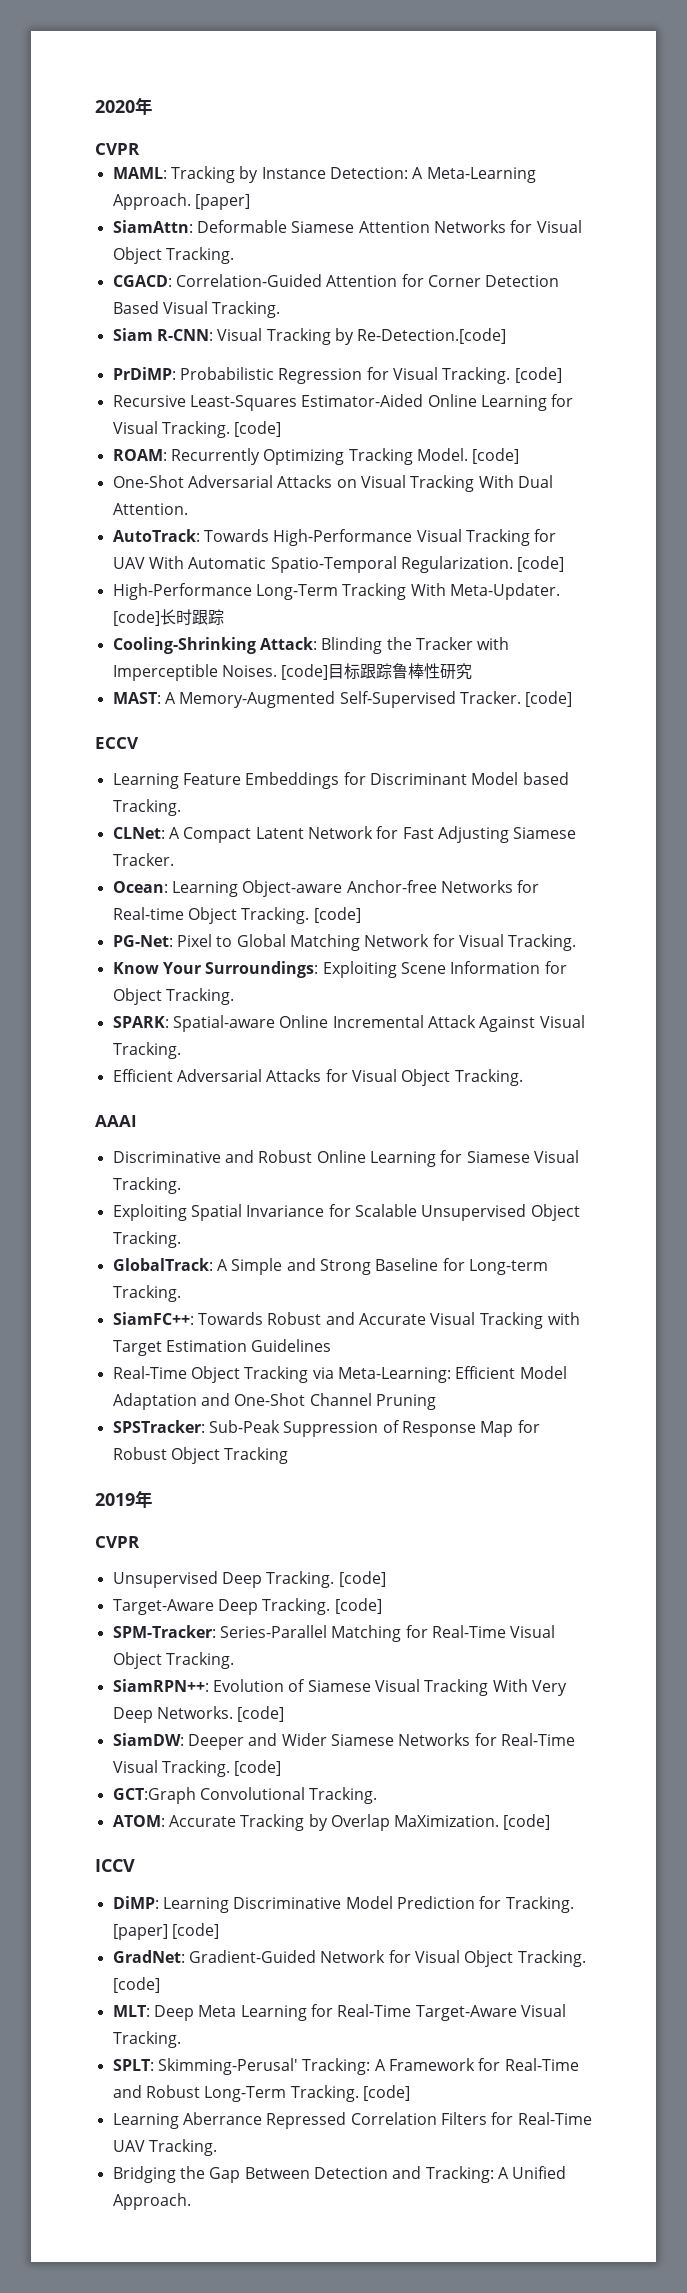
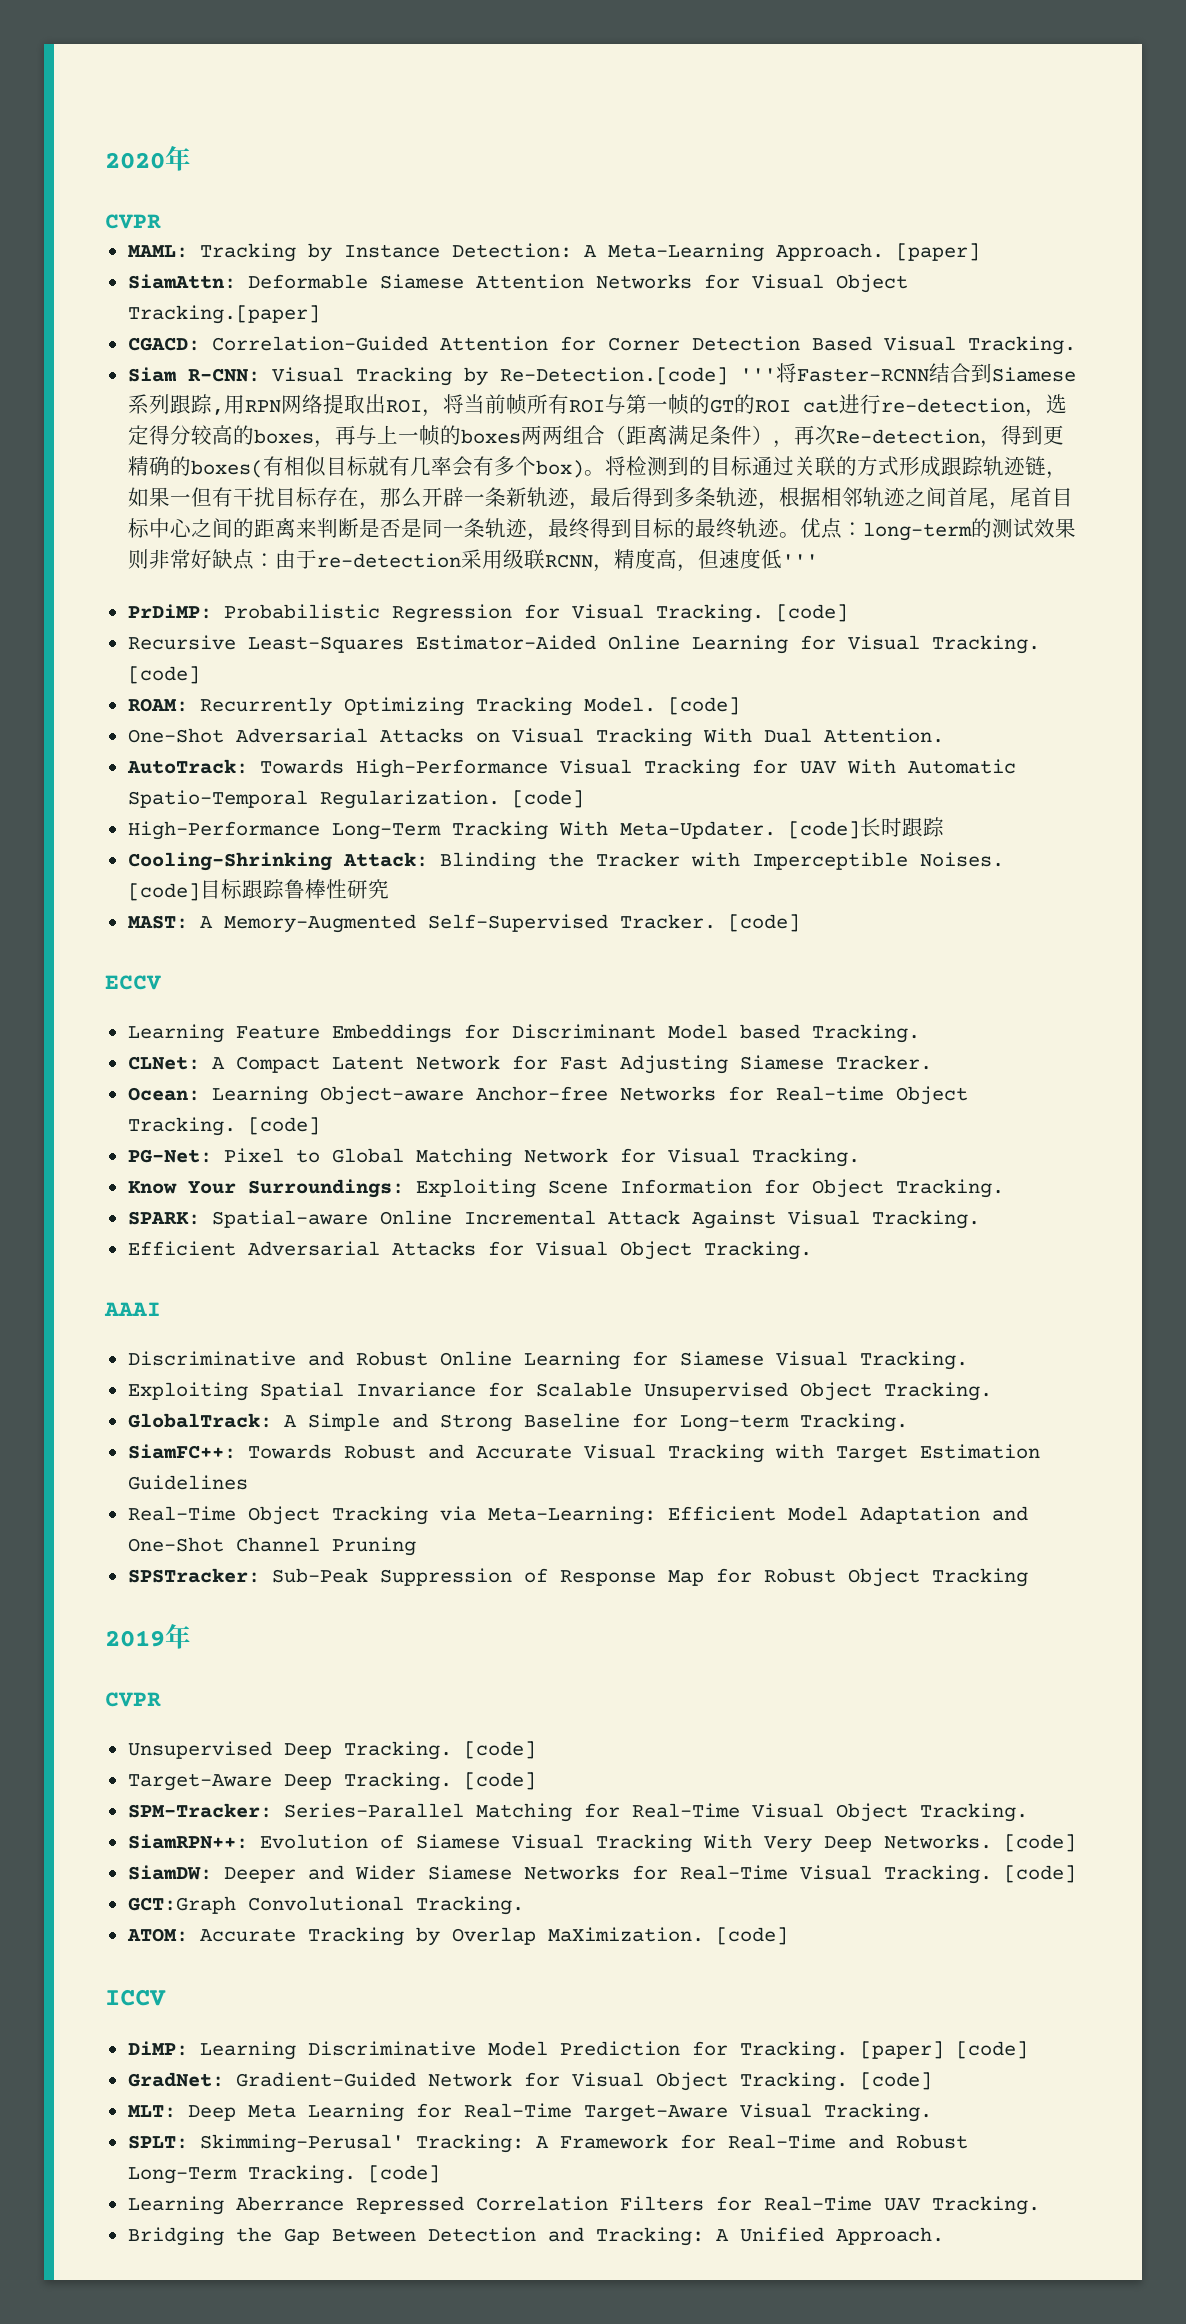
- SiamAttn: Deformable Siamese Attention Networks for Visual Object Tracking.
+ SiamAttn: Deformable Siamese Attention Networks for Visual Object Tracking.[paper]
- Siam R-CNN: Visual Tracking by Re-Detection.[code]
+ Siam R-CNN: Visual Tracking by Re-Detection.[code] '''将Faster-RCNN结合到Siamese系列跟踪,用RPN网络提取出ROI，将当前帧所有ROI与第一帧的GT的ROI cat进行re-detection，选定得分较高的boxes，再与上一帧的boxes两两组合（距离满足条件），再次Re-detection，得到更精确的boxes(有相似目标就有几率会有多个box)。将检测到的目标通过关联的方式形成跟踪轨迹链，如果一但有干扰目标存在，那么开辟一条新轨迹，最后得到多条轨迹，根据相邻轨迹之间首尾，尾首目标中心之间的距离来判断是否是同一条轨迹，最终得到目标的最终轨迹。优点：long-term的测试效果则非常好缺点：由于re-detection采用级联RCNN，精度高，但速度低'''

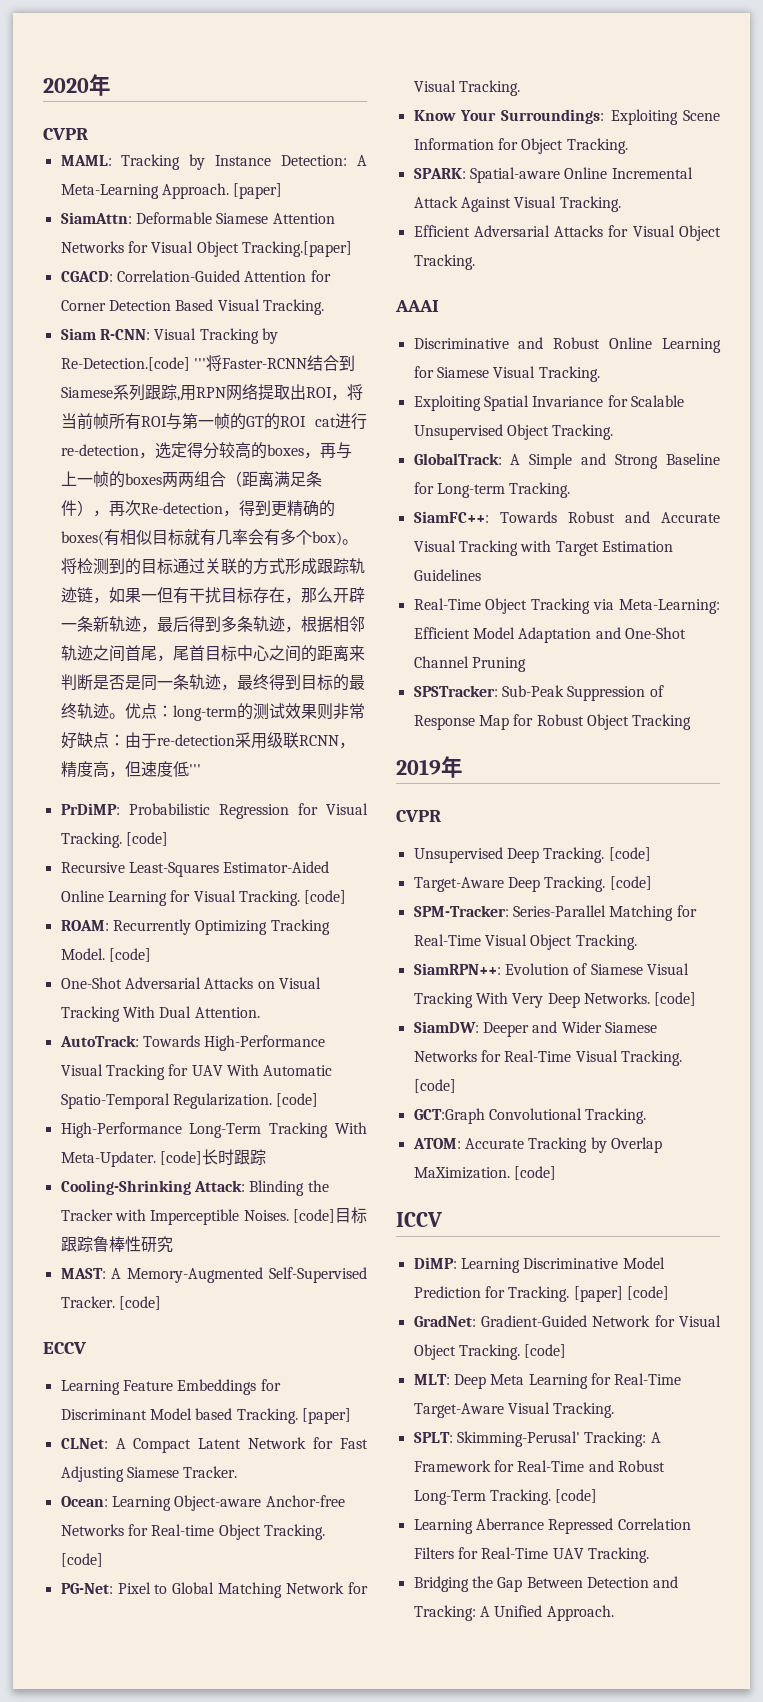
- Learning Feature Embeddings for Discriminant Model based Tracking.
+ Learning Feature Embeddings for Discriminant Model based Tracking. [paper]

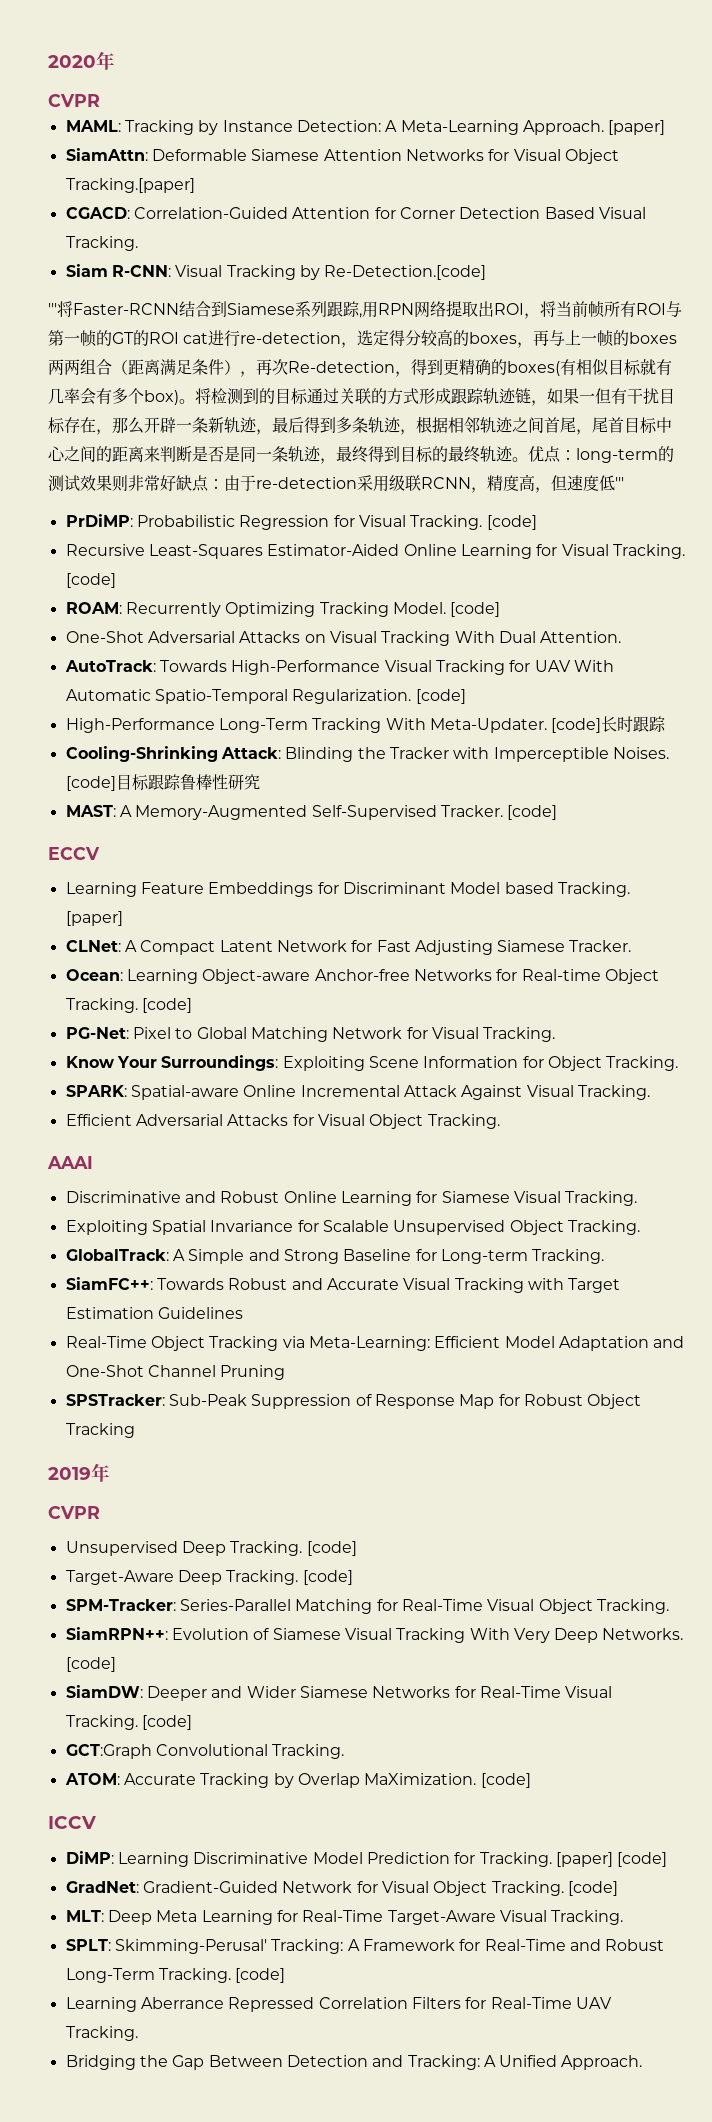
- Visual Tracking by Re-Detection.[code] '''将Faster-RCNN结合到Siamese系列跟踪,用RPN网络提取出ROI，将当前帧所有ROI与第一帧的GT的ROI cat进行re-detection，选定得分较高的boxes，再与上一帧的boxes两两组合（距离满足条件），再次Re-detection，得到更精确的boxes(有相似目标就有几率会有多个box)。
+ Visual Tracking by Re-Detection.[code]
+ '''将Faster-RCNN结合到Siamese系列跟踪,用RPN网络提取出ROI，将当前帧所有ROI与第一帧的GT的ROI cat进行re-detection，选定得分较高的boxes，再与上一帧的boxes两两组合（距离满足条件），再次Re-detection，得到更精确的boxes(有相似目标就有几率会有多个box)。

